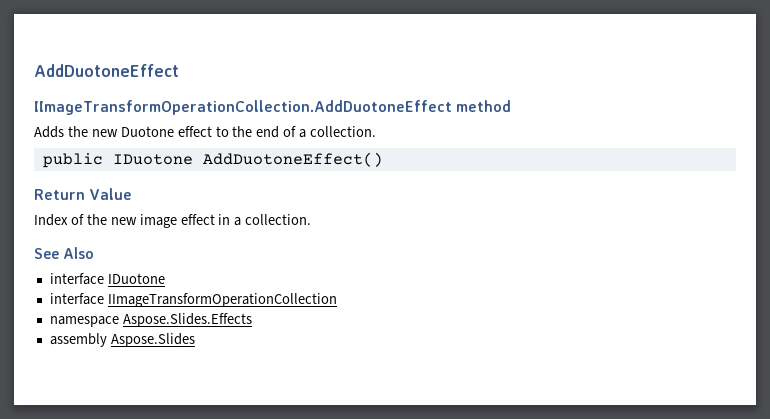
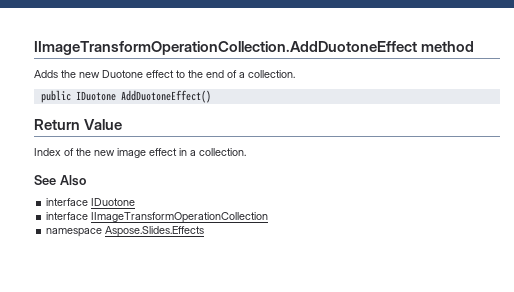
- AddDuotoneEffect
- assembly Aspose.Slides

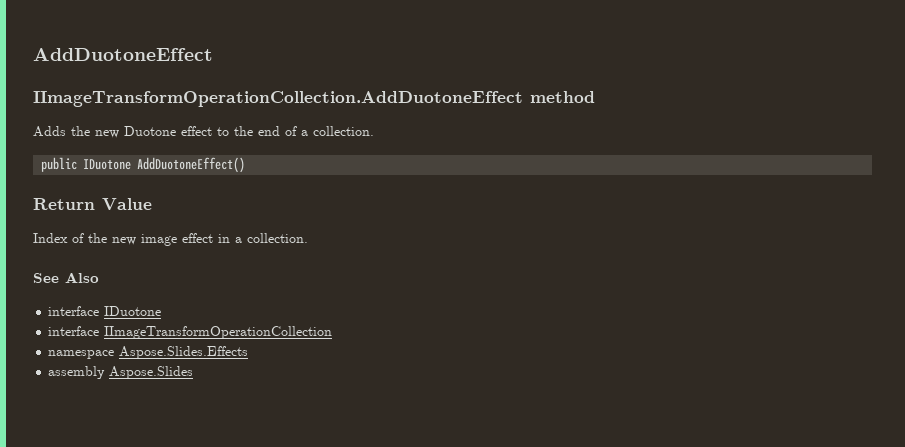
+ AddDuotoneEffect
+ assembly Aspose.Slides

